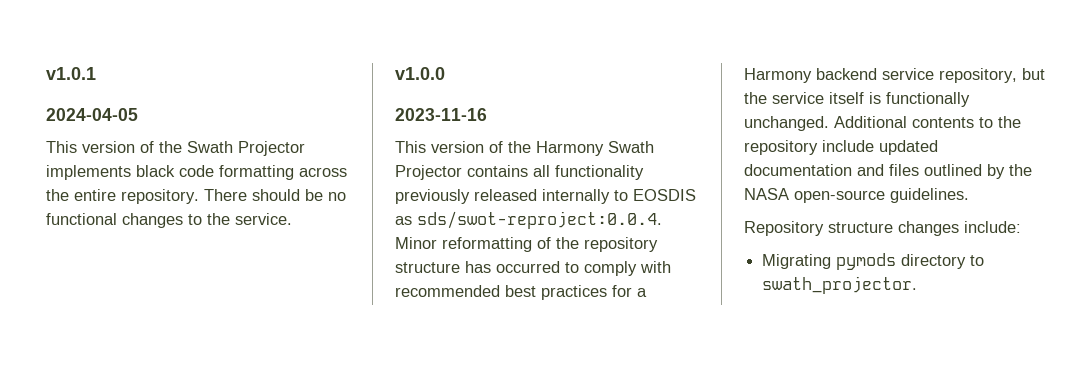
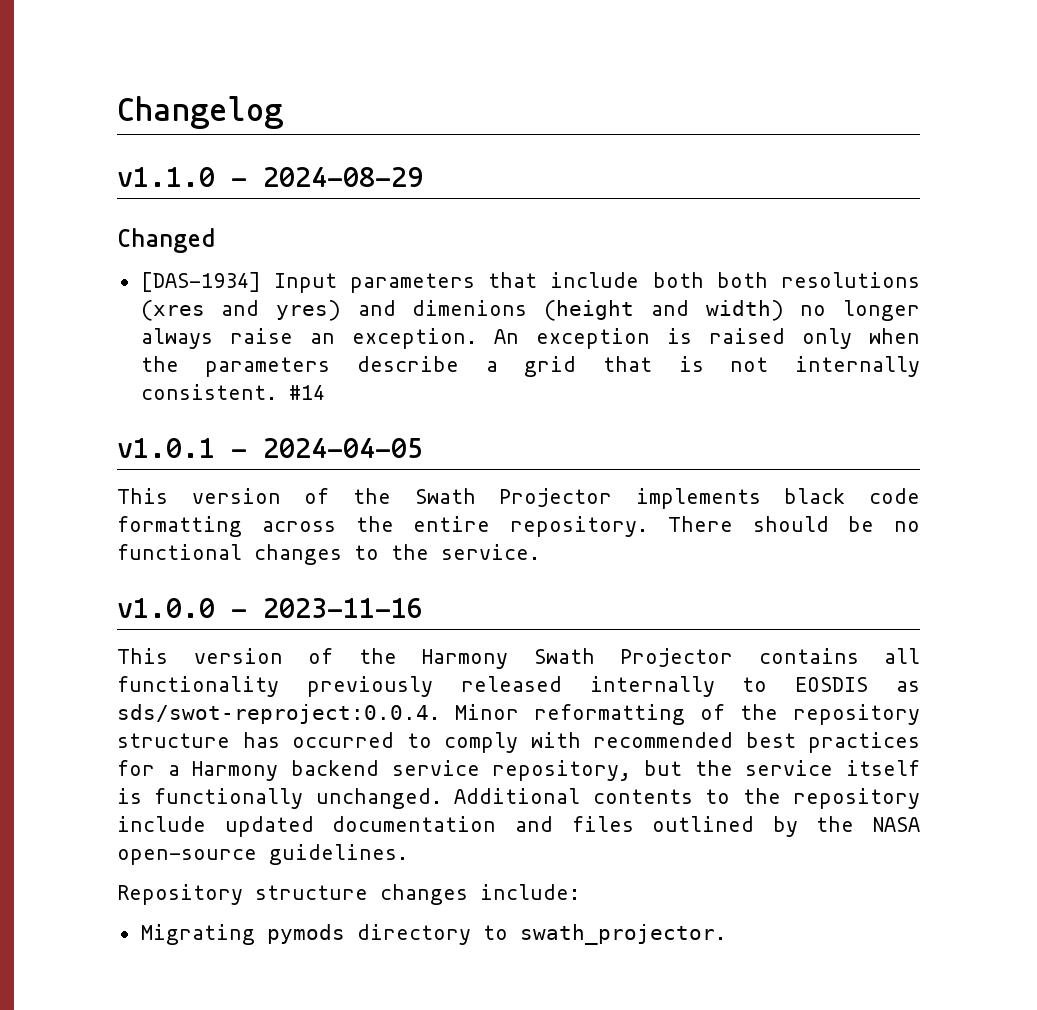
+ Changelog
+ v1.1.0 - 2024-08-29
+ Changed
+ [DAS-1934] Input parameters that include both both resolutions (xres and yres) and dimenions (height and width) no longer always raise an exception. An exception is raised only when the parameters describe a grid that is not internally consistent. #14
- v1.0.1
- 2024-04-05
+ v1.0.1 - 2024-04-05
- v1.0.0
- 2023-11-16
+ v1.0.0 - 2023-11-16

